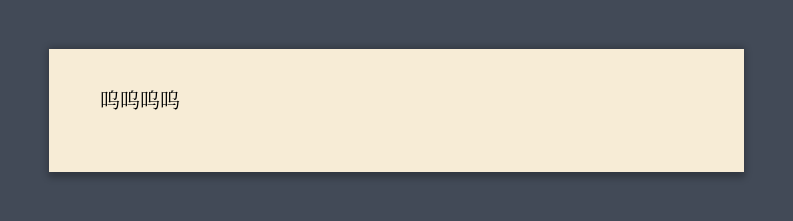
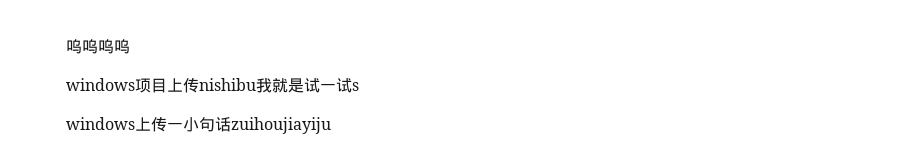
+ windows项目上传nishibu我就是试一试s
+ windows上传一小句话zuihoujiayiju

